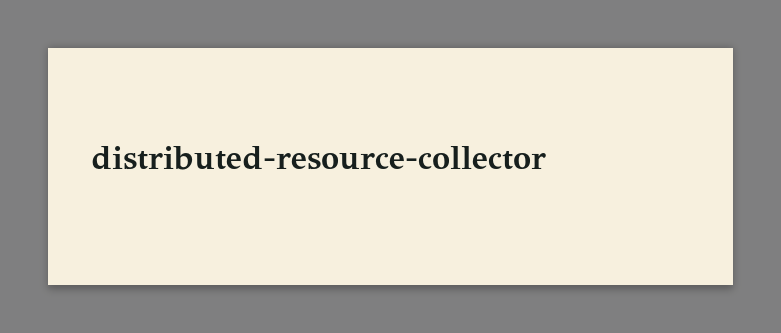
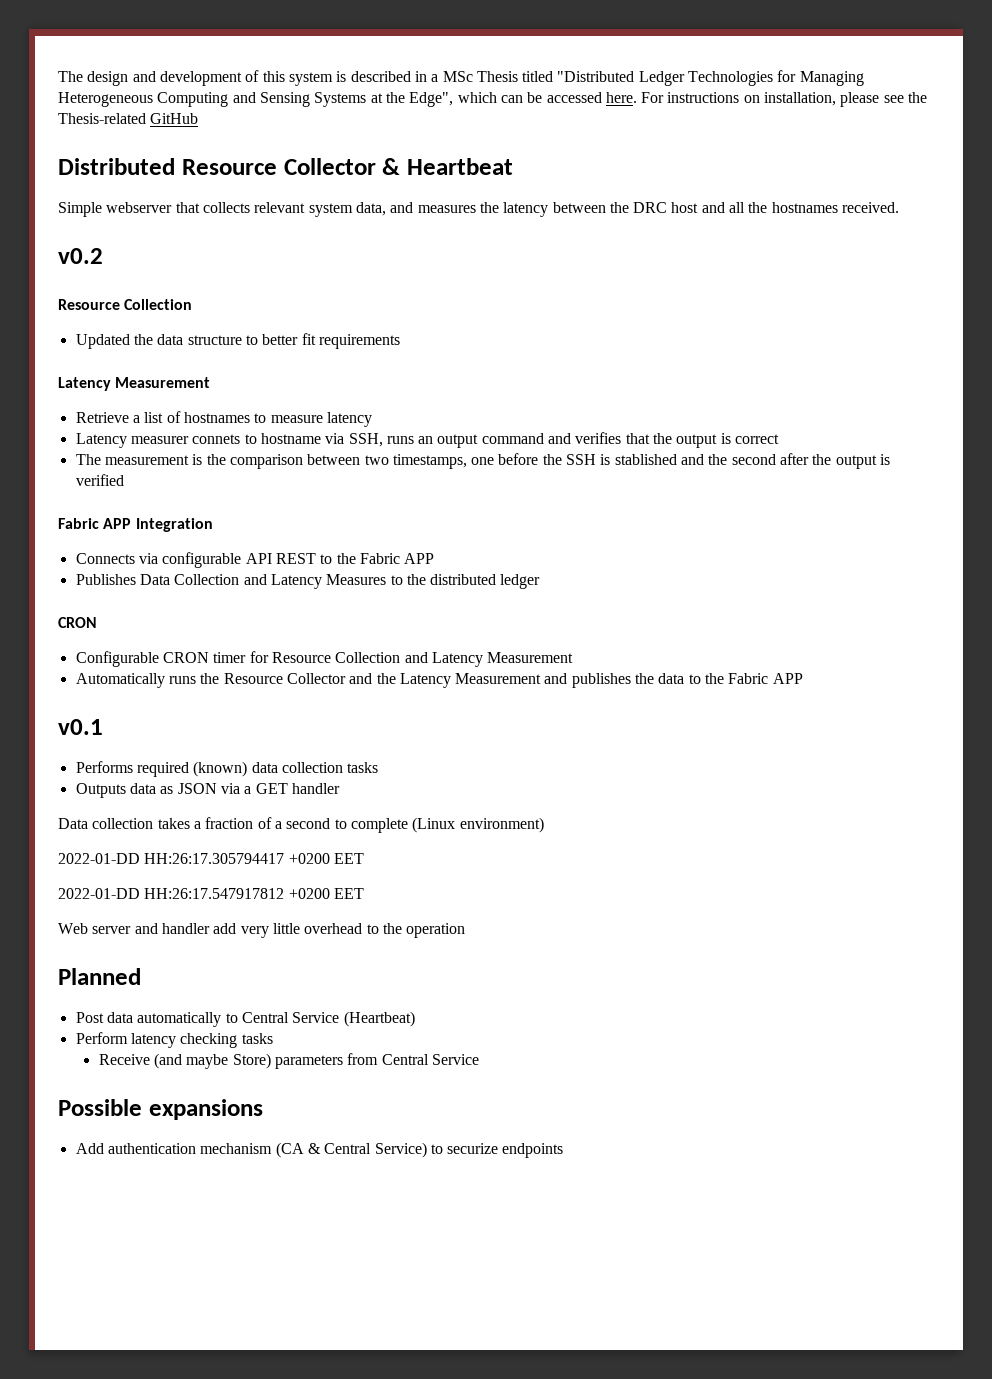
- distributed-resource-collector
+ The design and development of this system is described in a MSc Thesis titled "Distributed Ledger Technologies for Managing Heterogeneous Computing and Sensing Systems at the Edge", which can be accessed here. For instructions on installation, please see the Thesis-related GitHub
+ Distributed Resource Collector & Heartbeat
+ Simple webserver that collects relevant system data, and measures the latency between the DRC host and all the hostnames received.
+ v0.2
+ Resource Collection
+ Updated the data structure to better fit requirements
+ Latency Measurement
+ Retrieve a list of hostnames to measure latency
+ Latency measurer connets to hostname via SSH, runs an output command and verifies that the output is correct
+ The measurement is the comparison between two timestamps, one before the SSH is stablished and the second after the output is verified
+ Fabric APP Integration
+ Connects via configurable API REST to the Fabric APP
+ Publishes Data Collection and Latency Measures to the distributed ledger
+ CRON
+ Configurable CRON timer for Resource Collection and Latency Measurement
+ Automatically runs the Resource Collector and the Latency Measurement and publishes the data to the Fabric APP
+ v0.1
+ Performs required (known) data collection tasks
+ Outputs data as JSON via a GET handler
+ Data collection takes a fraction of a second to complete (Linux environment)
+ 2022-01-DD HH:26:17.305794417 +0200 EET
+ 2022-01-DD HH:26:17.547917812 +0200 EET
+ Web server and handler add very little overhead to the operation
+ Planned
+ Post data automatically to Central Service (Heartbeat)
+ Perform latency checking tasks
+ Receive (and maybe Store) parameters from Central Service
+ Possible expansions
+ Add authentication mechanism (CA & Central Service) to securize endpoints

